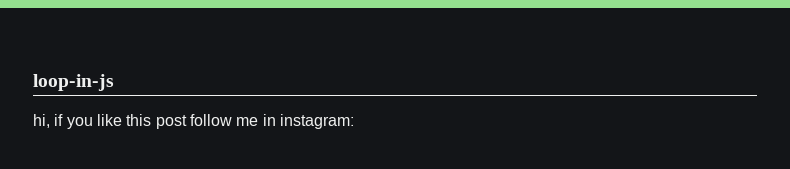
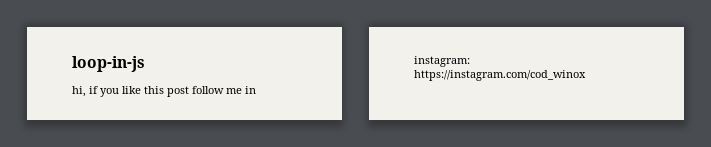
- hi, if you like this post follow me in instagram:
+ hi, if you like this post follow me in instagram: https://instagram.com/cod_winox

